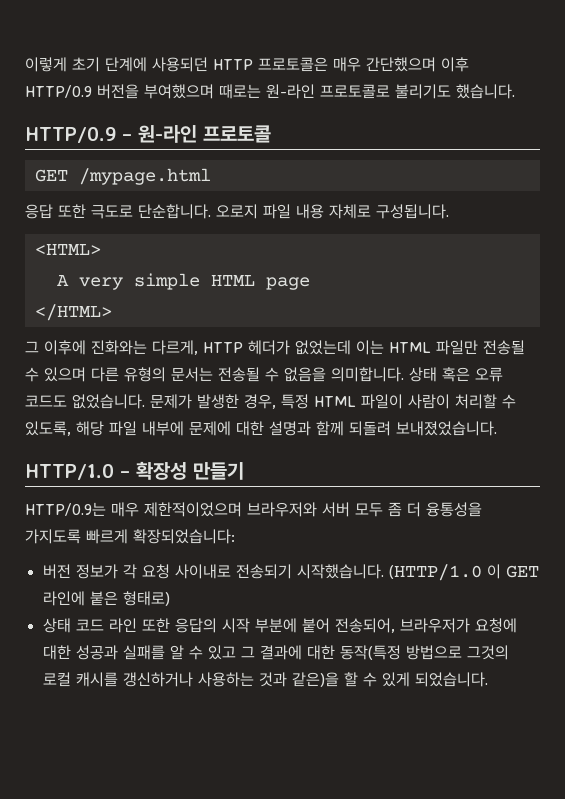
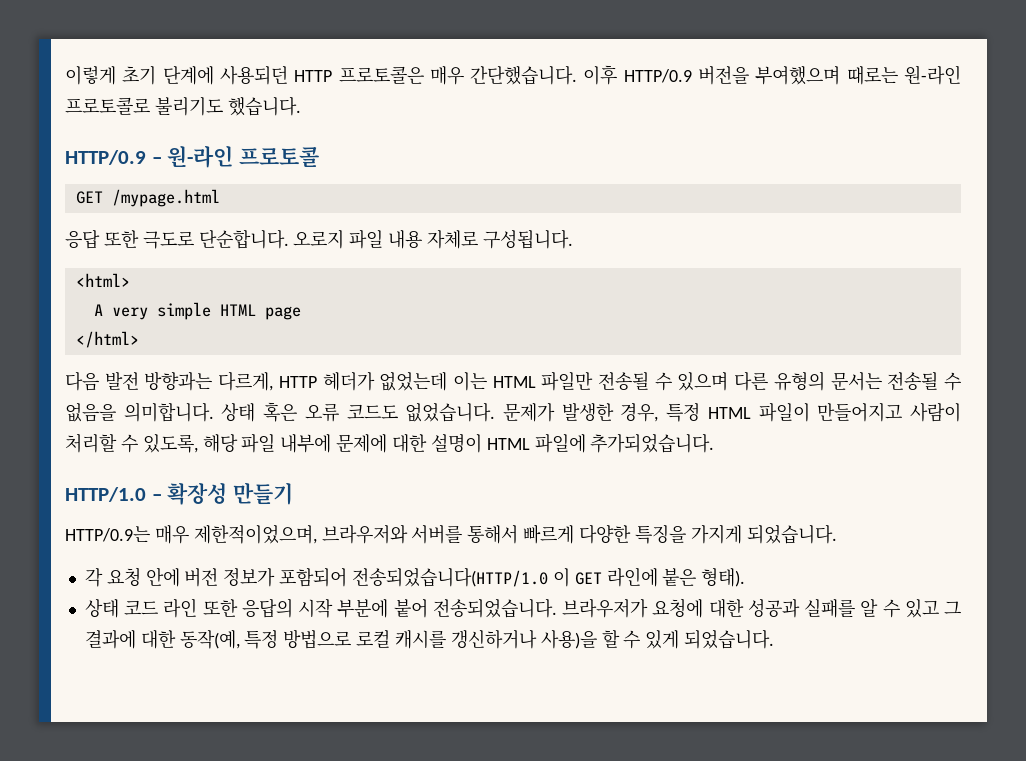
- 이렇게 초기 단계에 사용되던 HTTP 프로토콜은 매우 간단했으며 이후 HTTP/0.9 버전을 부여했으며 때로는 원-라인 프로토콜로 불리기도 했습니다.
+ 이렇게 초기 단계에 사용되던 HTTP 프로토콜은 매우 간단했습니다. 이후 HTTP/0.9 버전을 부여했으며 때로는 원-라인 프로토콜로 불리기도 했습니다.
- <HTML>
+ <html>
- </HTML>
- 그 이후에 진화와는 다르게, HTTP 헤더가 없었는데 이는 HTML 파일만 전송될 수 있으며 다른 유형의 문서는 전송될 수 없음을 의미합니다.
+ </html>
+ 다음 발전 방향과는 다르게, HTTP 헤더가 없었는데 이는 HTML 파일만 전송될 수 있으며 다른 유형의 문서는 전송될 수 없음을 의미합니다.
- 문제가 발생한 경우, 특정 HTML 파일이 사람이 처리할 수 있도록, 해당 파일 내부에 문제에 대한 설명과 함께 되돌려 보내졌었습니다.
+ 문제가 발생한 경우, 특정 HTML 파일이 만들어지고 사람이 처리할 수 있도록, 해당 파일 내부에 문제에 대한 설명이 HTML 파일에 추가되었습니다.
- HTTP/0.9는 매우 제한적이었으며 브라우저와 서버 모두 좀 더 융통성을 가지도록 빠르게 확장되었습니다:
- 버전 정보가 각 요청 사이내로 전송되기 시작했습니다. (HTTP/1.0 이 GET 라인에 붙은 형태로)
+ HTTP/0.9는 매우 제한적이었으며, 브라우저와 서버를 통해서 빠르게 다양한 특징을 가지게 되었습니다.
+ 각 요청 안에 버전 정보가 포함되어 전송되었습니다(HTTP/1.0 이 GET 라인에 붙은 형태).
- 상태 코드 라인 또한 응답의 시작 부분에 붙어 전송되어, 브라우저가 요청에 대한 성공과 실패를 알 수 있고 그 결과에 대한 동작(특정 방법으로 그것의 로컬 캐시를 갱신하거나 사용하는 것과 같은)을 할 수 있게 되었습니다.
+ 상태 코드 라인 또한 응답의 시작 부분에 붙어 전송되었습니다. 브라우저가 요청에 대한 성공과 실패를 알 수 있고 그 결과에 대한 동작(예, 특정 방법으로 로컬 캐시를 갱신하거나 사용)을 할 수 있게 되었습니다.

